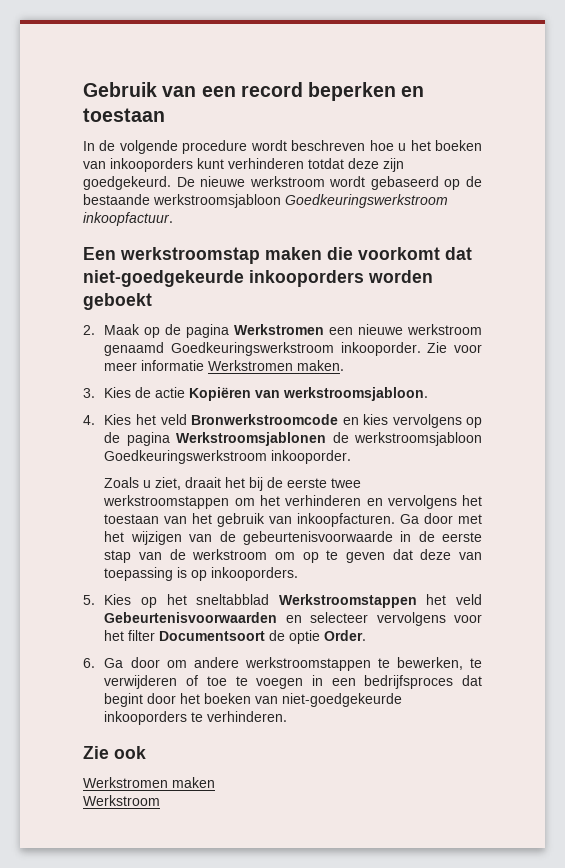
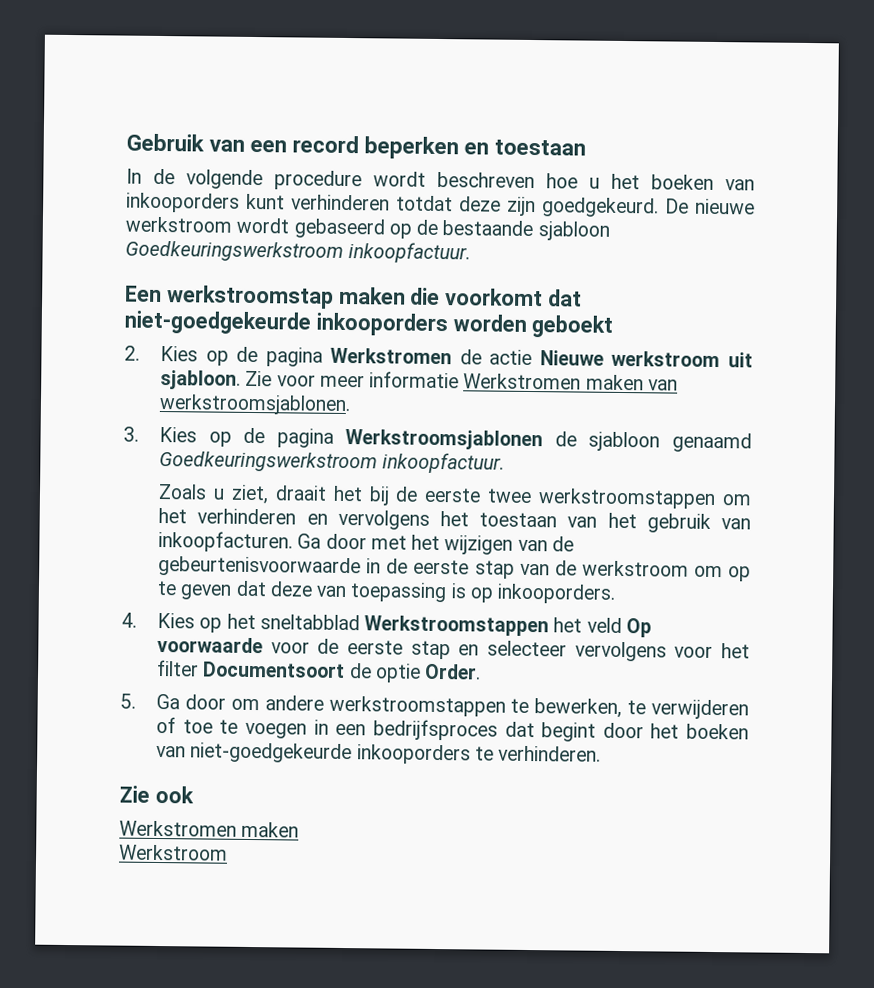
- De nieuwe werkstroom wordt gebaseerd op de bestaande werkstroomsjabloon Goedkeuringswerkstroom inkoopfactuur.
+ De nieuwe werkstroom wordt gebaseerd op de bestaande sjabloon Goedkeuringswerkstroom inkoopfactuur.
- 2. Maak op de pagina Werkstromen een nieuwe werkstroom genaamd Goedkeuringswerkstroom inkooporder.
+ 2. Kies op de pagina Werkstromen de actie Nieuwe werkstroom uit sjabloon.
- Zie voor meer informatie Werkstromen maken.
+ Zie voor meer informatie Werkstromen maken van werkstroomsjablonen.
- 3. Kies de actie Kopiëren van werkstroomsjabloon.
- 4. Kies het veld Bronwerkstroomcode en kies vervolgens op de pagina Werkstroomsjablonen de werkstroomsjabloon Goedkeuringswerkstroom inkooporder.
+ 3. Kies op de pagina Werkstroomsjablonen de sjabloon genaamd Goedkeuringswerkstroom inkoopfactuur.
- 5. Kies op het sneltabblad Werkstroomstappen het veld Gebeurtenisvoorwaarden en selecteer vervolgens voor het filter Documentsoort de optie Order.
+ 4. Kies op het sneltabblad Werkstroomstappen het veld Op voorwaarde voor de eerste stap en selecteer vervolgens voor het filter Documentsoort de optie Order.
- 6. Ga door om andere werkstroomstappen te bewerken, te verwijderen of toe te voegen in een bedrijfsproces dat begint door het boeken van niet-goedgekeurde inkooporders te verhinderen.
+ 5. Ga door om andere werkstroomstappen te bewerken, te verwijderen of toe te voegen in een bedrijfsproces dat begint door het boeken van niet-goedgekeurde inkooporders te verhinderen.

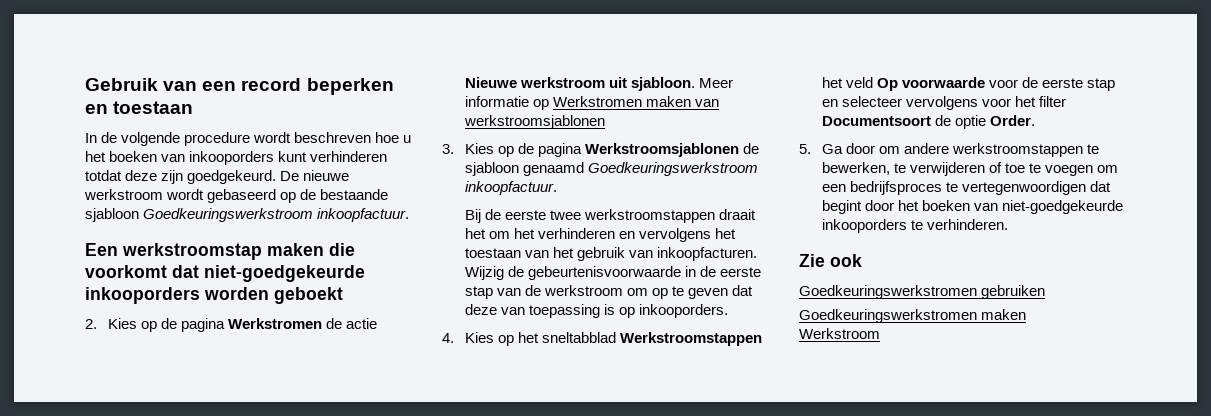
- Zie voor meer informatie Werkstromen maken van werkstroomsjablonen.
+ Meer informatie op Werkstromen maken van werkstroomsjablonen
- Zoals u ziet, draait het bij de eerste twee werkstroomstappen om het verhinderen en vervolgens het toestaan van het gebruik van inkoopfacturen.
+ Bij de eerste twee werkstroomstappen draait het om het verhinderen en vervolgens het toestaan van het gebruik van inkoopfacturen.
- Ga door met het wijzigen van de gebeurtenisvoorwaarde in de eerste stap van de werkstroom om op te geven dat deze van toepassing is op inkooporders.
+ Wijzig de gebeurtenisvoorwaarde in de eerste stap van de werkstroom om op te geven dat deze van toepassing is op inkooporders.
- 5. Ga door om andere werkstroomstappen te bewerken, te verwijderen of toe te voegen in een bedrijfsproces dat begint door het boeken van niet-goedgekeurde inkooporders te verhinderen.
+ 5. Ga door om andere werkstroomstappen te bewerken, te verwijderen of toe te voegen om een bedrijfsproces te vertegenwoordigen dat begint door het boeken van niet-goedgekeurde inkooporders te verhinderen.
  Zie ook
- Werkstromen maken
+ Goedkeuringswerkstromen gebruiken
+ Goedkeuringswerkstromen maken

